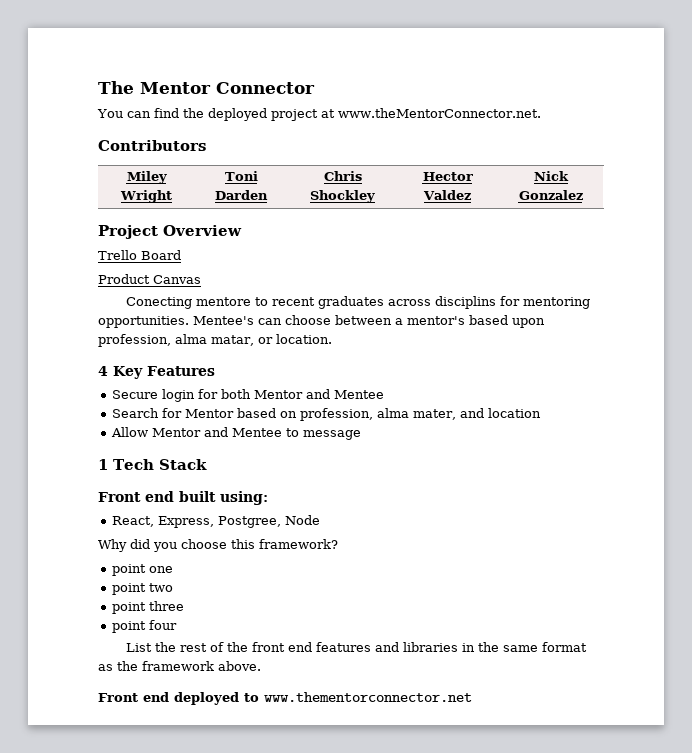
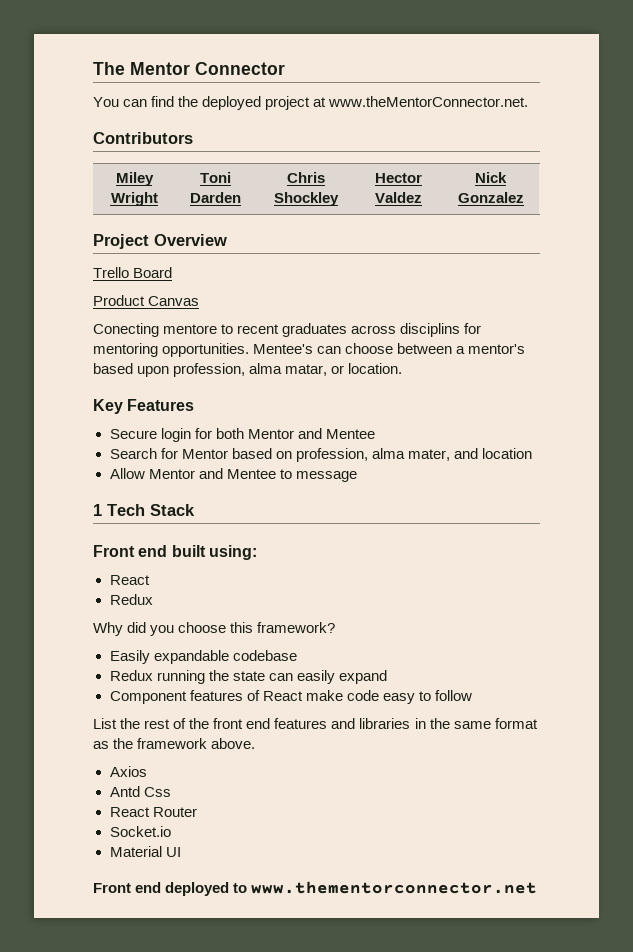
- 4 Key Features
+ Key Features
  Front end built using:
- React, Express, Postgree, Node
+ React
+ Redux
- point one
- point two
- point three
- point four
+ Easily expandable codebase
+ Redux running the state can easily expand
+ Component features of React make code easy to follow
+ Axios
+ Antd Css
+ React Router
+ Socket.io
+ Material UI

